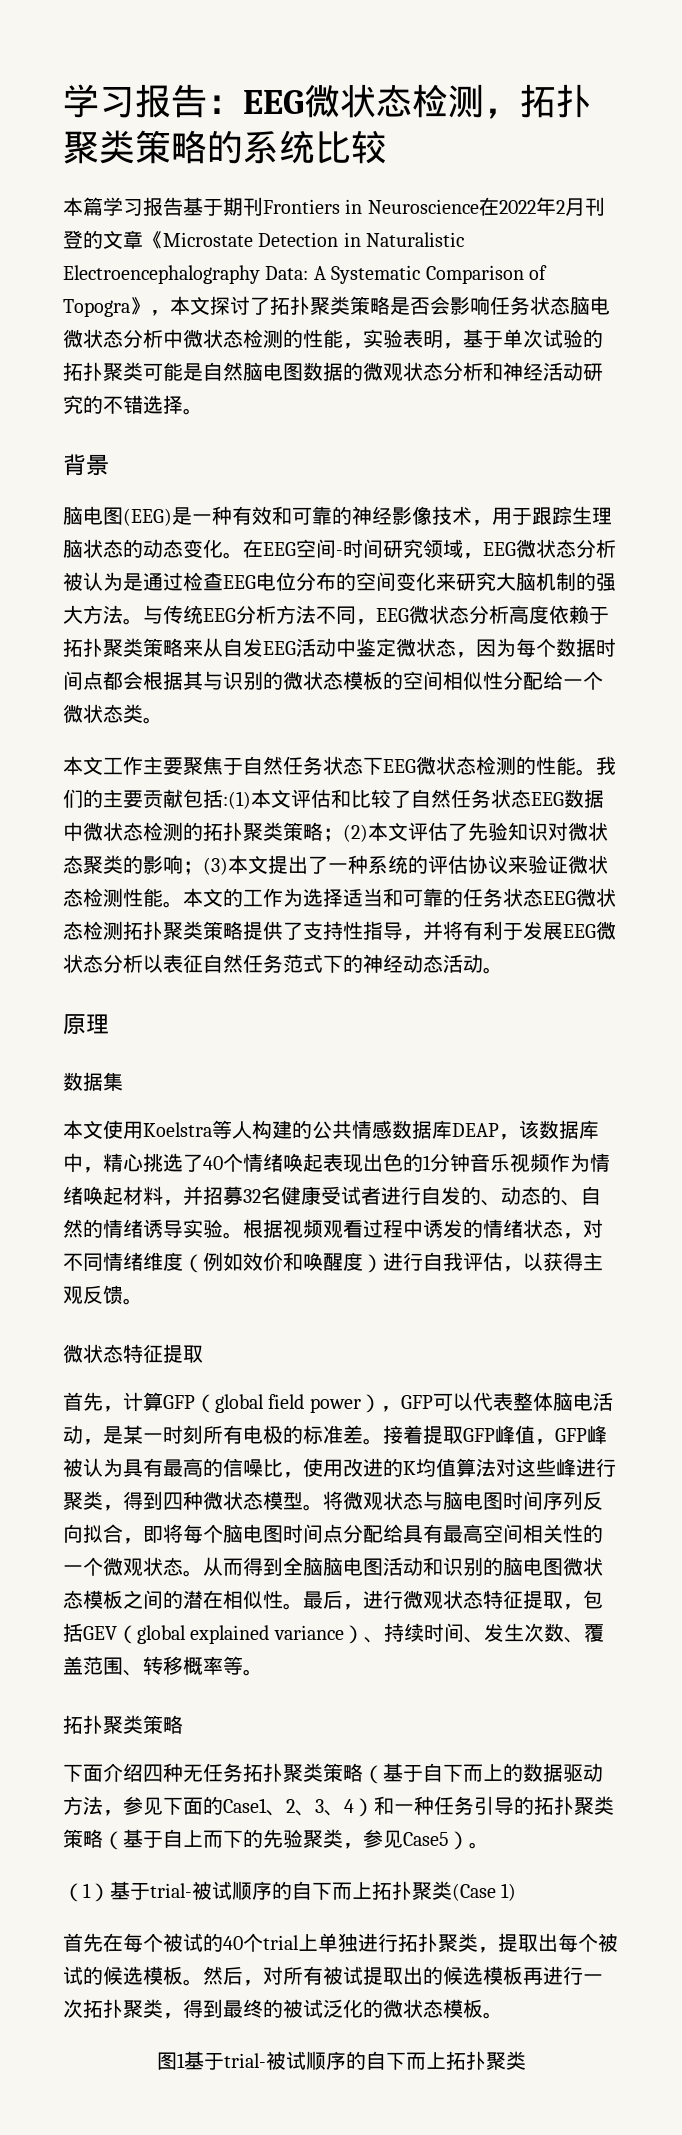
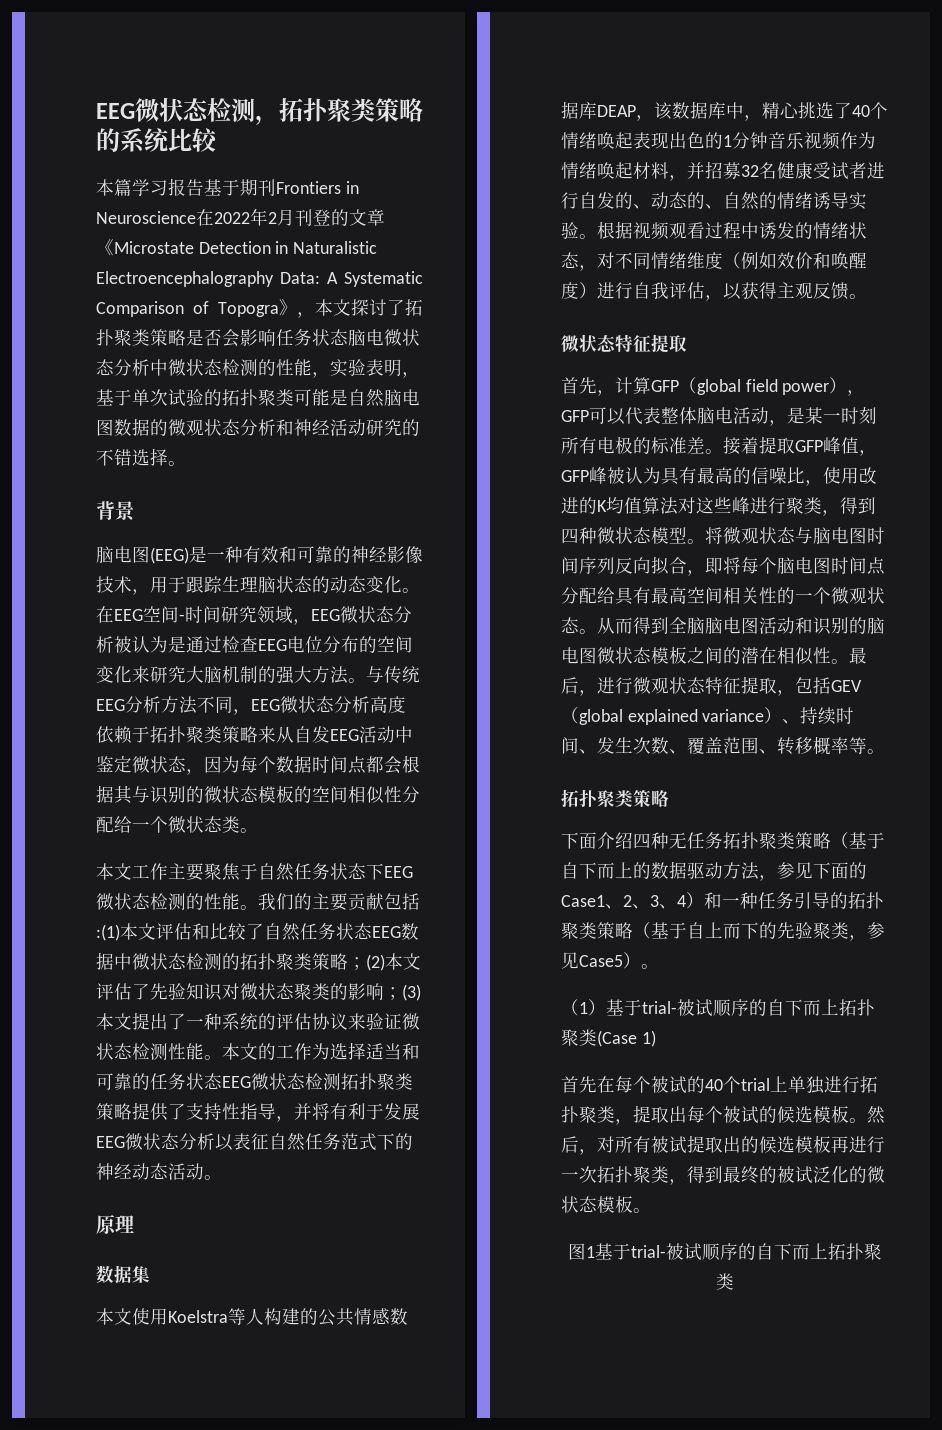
- 学习报告：EEG微状态检测，拓扑聚类策略的系统比较
+ EEG微状态检测，拓扑聚类策略的系统比较

